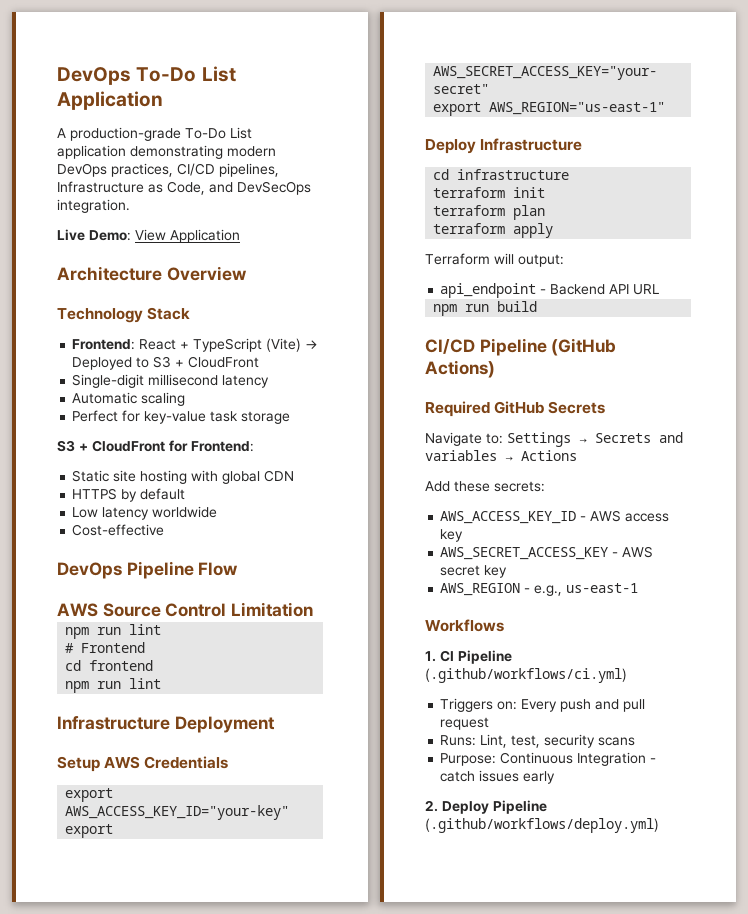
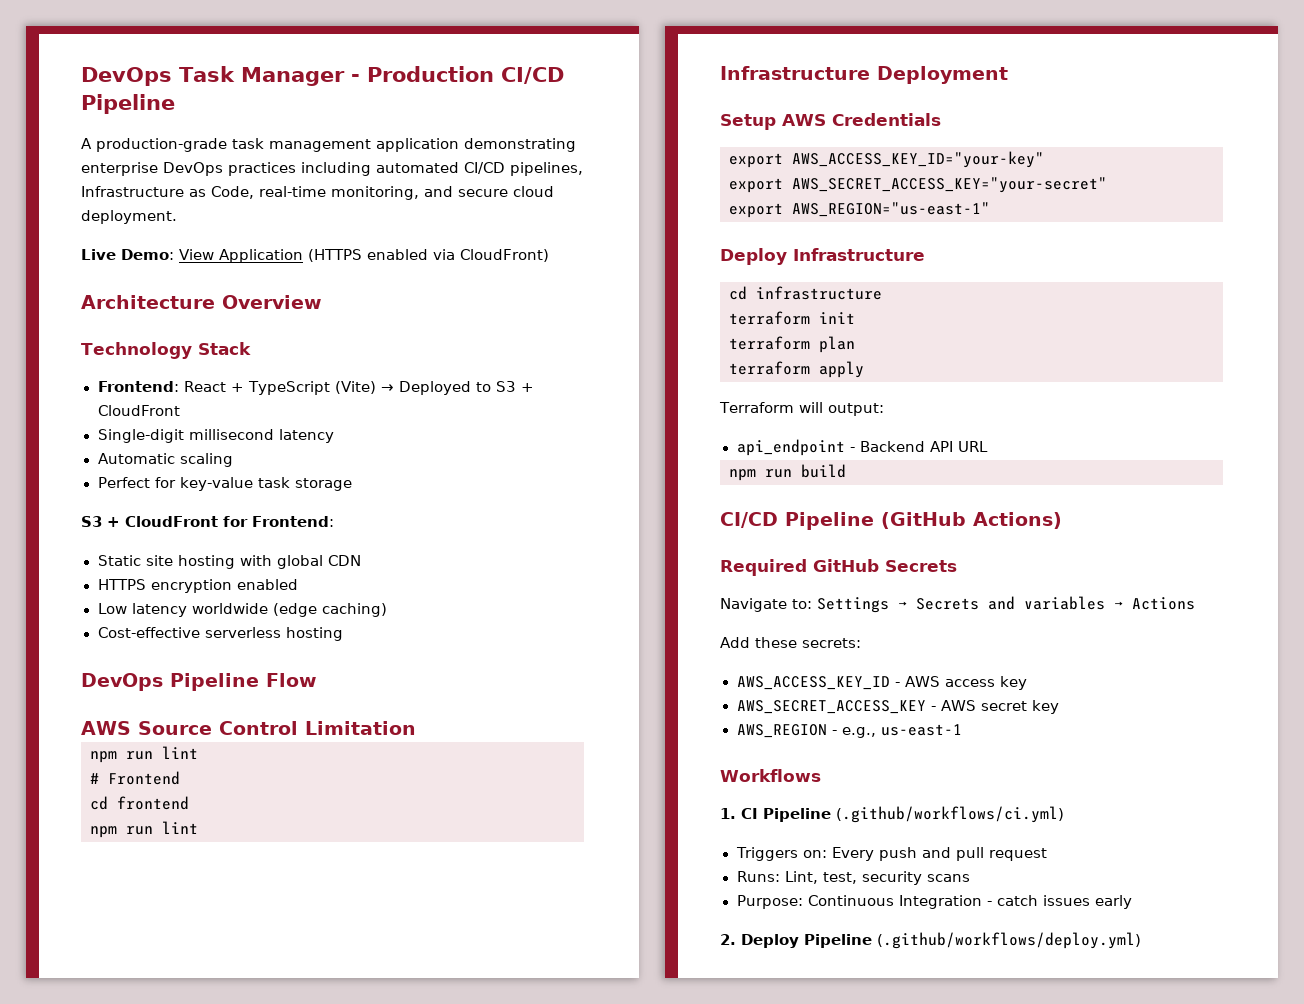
- DevOps To-Do List Application
- A production-grade To-Do List application demonstrating modern DevOps practices, CI/CD pipelines, Infrastructure as Code, and DevSecOps integration.
+ DevOps Task Manager - Production CI/CD Pipeline
+ A production-grade task management application demonstrating enterprise DevOps practices including automated CI/CD pipelines, Infrastructure as Code, real-time monitoring, and secure cloud deployment.
- Live Demo: View Application
+ Live Demo: View Application (HTTPS enabled via CloudFront)
- HTTPS by default
+ HTTPS encryption enabled
- Low latency worldwide
+ Low latency worldwide (edge caching)
- Cost-effective
+ Cost-effective serverless hosting

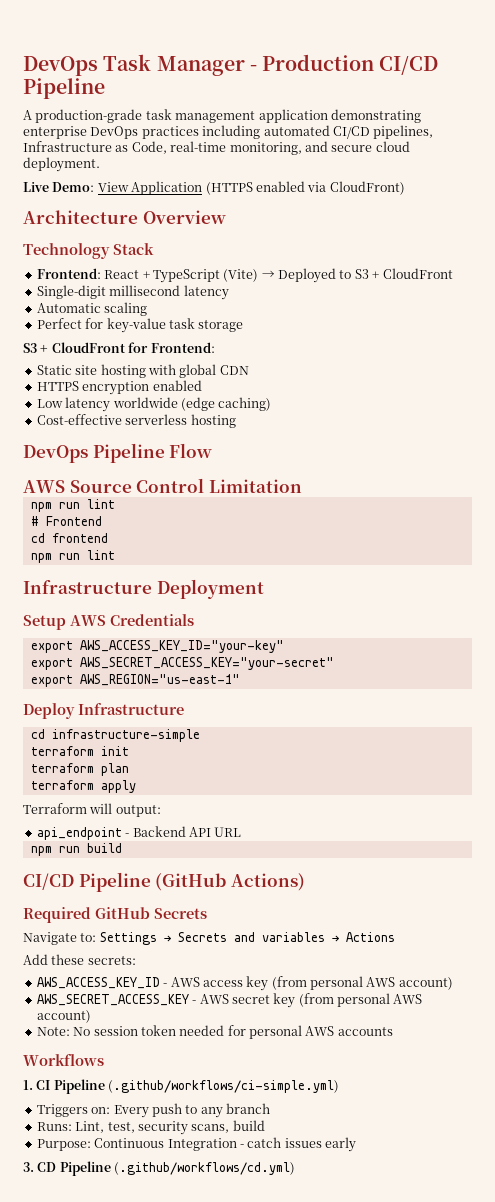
- cd infrastructure
+ cd infrastructure-simple
- AWS_ACCESS_KEY_ID - AWS access key
+ AWS_ACCESS_KEY_ID - AWS access key (from personal AWS account)
- AWS_SECRET_ACCESS_KEY - AWS secret key
- AWS_REGION - e.g., us-east-1
+ AWS_SECRET_ACCESS_KEY - AWS secret key (from personal AWS account)
+ Note: No session token needed for personal AWS accounts
- 1. CI Pipeline (.github/workflows/ci.yml)
+ 1. CI Pipeline (.github/workflows/ci-simple.yml)
- Triggers on: Every push and pull request
+ Triggers on: Every push to any branch
- Runs: Lint, test, security scans
+ Runs: Lint, test, security scans, build
- 2. Deploy Pipeline (.github/workflows/deploy.yml)
+ 3. CD Pipeline (.github/workflows/cd.yml)

